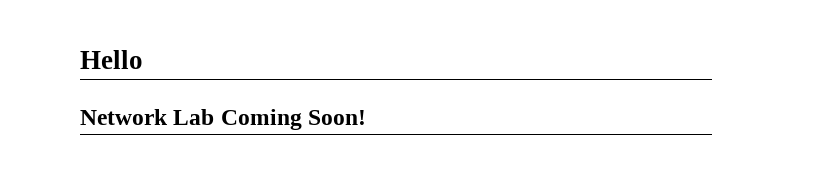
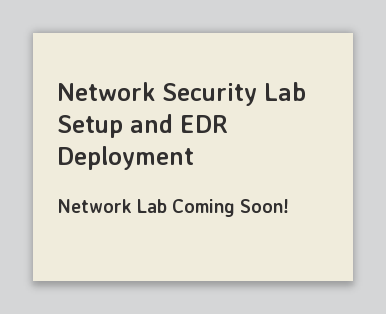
- Hello
+ Network Security Lab Setup and EDR Deployment

